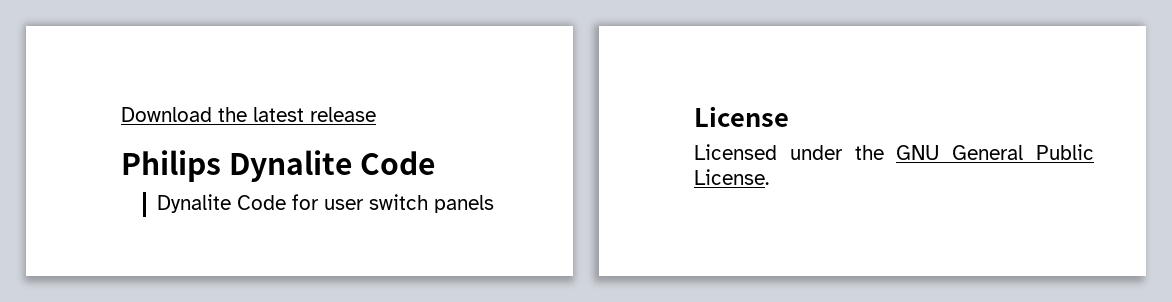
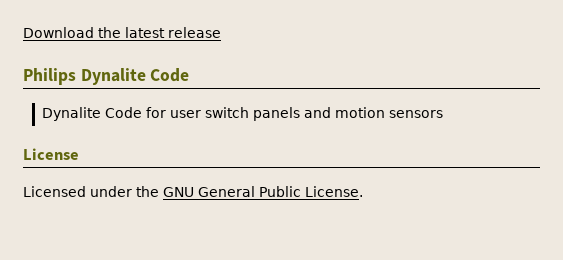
- Dynalite Code for user switch panels
+ Dynalite Code for user switch panels and motion sensors

